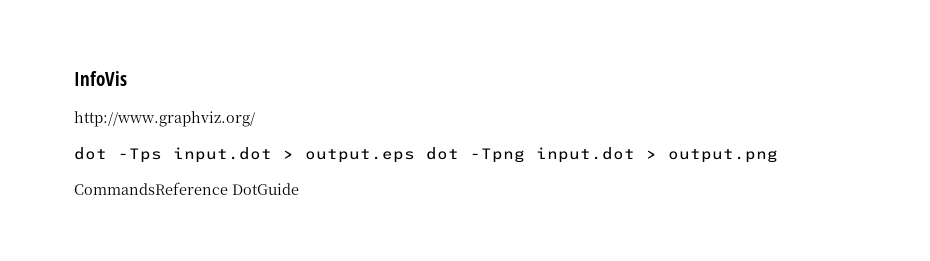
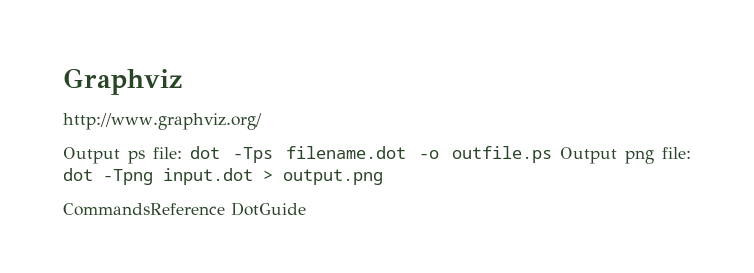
- InfoVis
+ Graphviz
- dot -Tps input.dot > output.eps dot -Tpng input.dot > output.png
+ Output ps file: dot -Tps filename.dot -o outfile.ps Output png file: dot -Tpng input.dot > output.png

